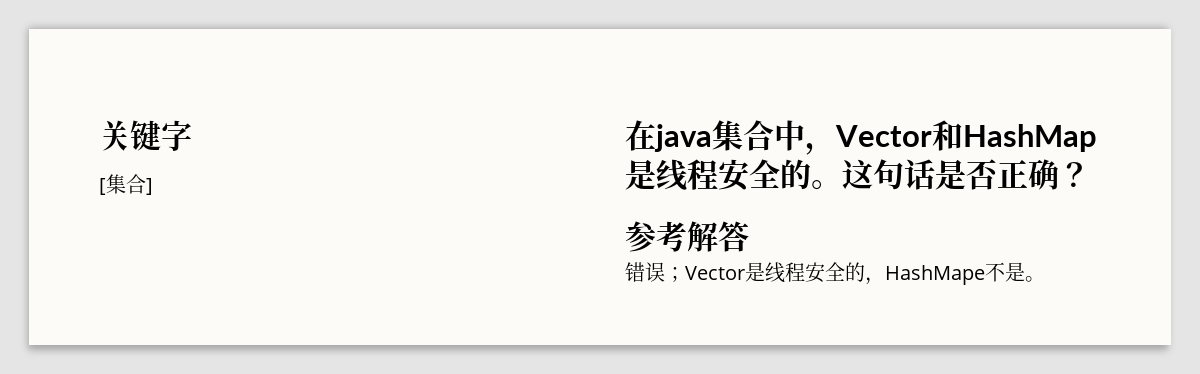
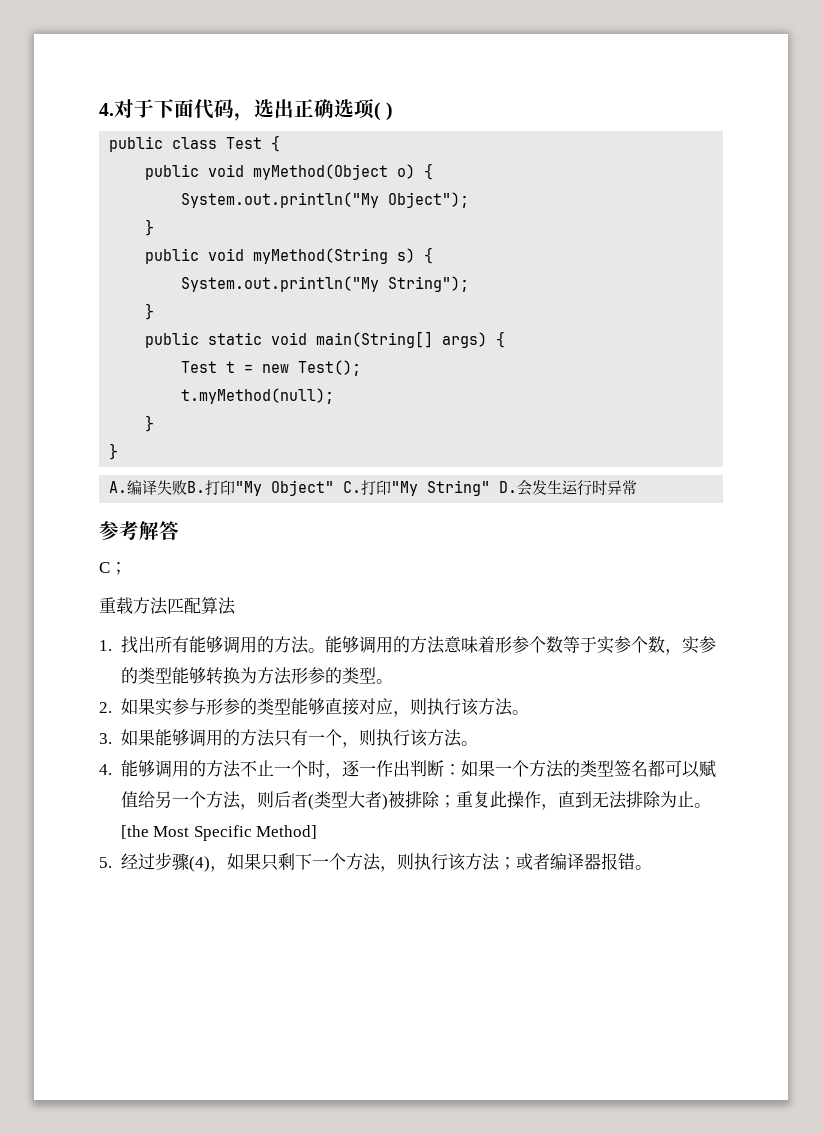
- 关键字
- [集合]
- 在java集合中，Vector和HashMap是线程安全的。这句话是否正确？
+ 4.对于下面代码，选出正确选项( )
+ public class Test {
+ public void myMethod(Object o) {
+ System.out.println("My Object");
+ }
+ public void myMethod(String s) {
+ System.out.println("My String");
+ }
+ public static void main(String[] args) {
+ Test t = new Test();
+ t.myMethod(null);
+ }
+ }
+ A.编译失败B.打印"My Object" C.打印"My String" D.会发生运行时异常
  参考解答
- 错误；Vector是线程安全的，HashMape不是。
+ C；
+ 重载方法匹配算法
+ 1.找出所有能够调用的方法。能够调用的方法意味着形参个数等于实参个数，实参的类型能够转换为方法形参的类型。
+ 2.如果实参与形参的类型能够直接对应，则执行该方法。
+ 3.如果能够调用的方法只有一个，则执行该方法。
+ 4.能够调用的方法不止一个时，逐一作出判断：如果一个方法的类型签名都可以赋值给另一个方法，则后者(类型大者)被排除；重复此操作，直到无法排除为止。[the Most Specific Method]
+ 5.经过步骤(4)，如果只剩下一个方法，则执行该方法；或者编译器报错。

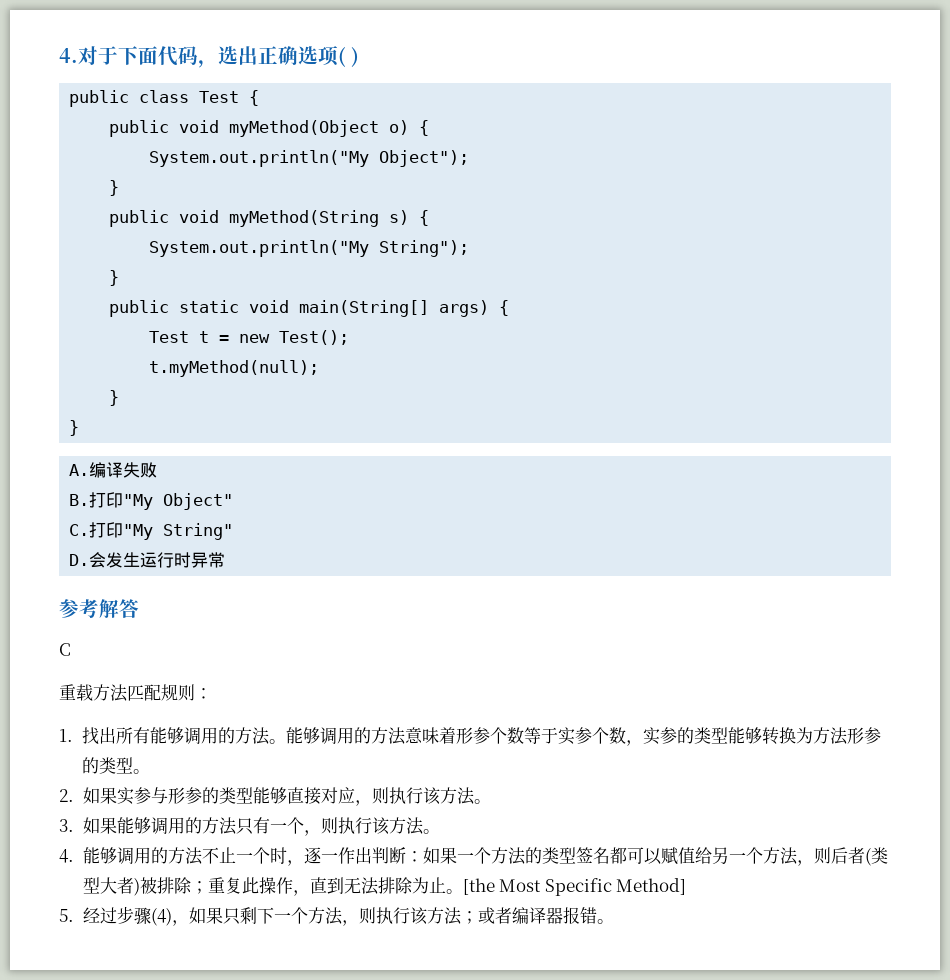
- A.编译失败B.打印"My Object" C.打印"My String" D.会发生运行时异常
+ A.编译失败
+ B.打印"My Object"
+ C.打印"My String"
+ D.会发生运行时异常
- C；
+ C
- 重载方法匹配算法
+ 重载方法匹配规则：

